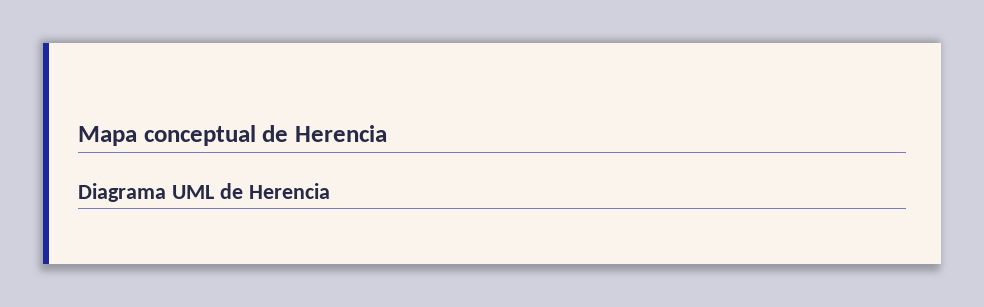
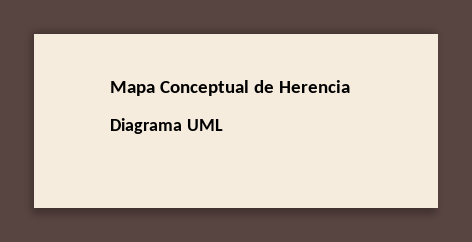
- Mapa conceptual de Herencia
+ Mapa Conceptual de Herencia
- Diagrama UML de Herencia
+ Diagrama UML

